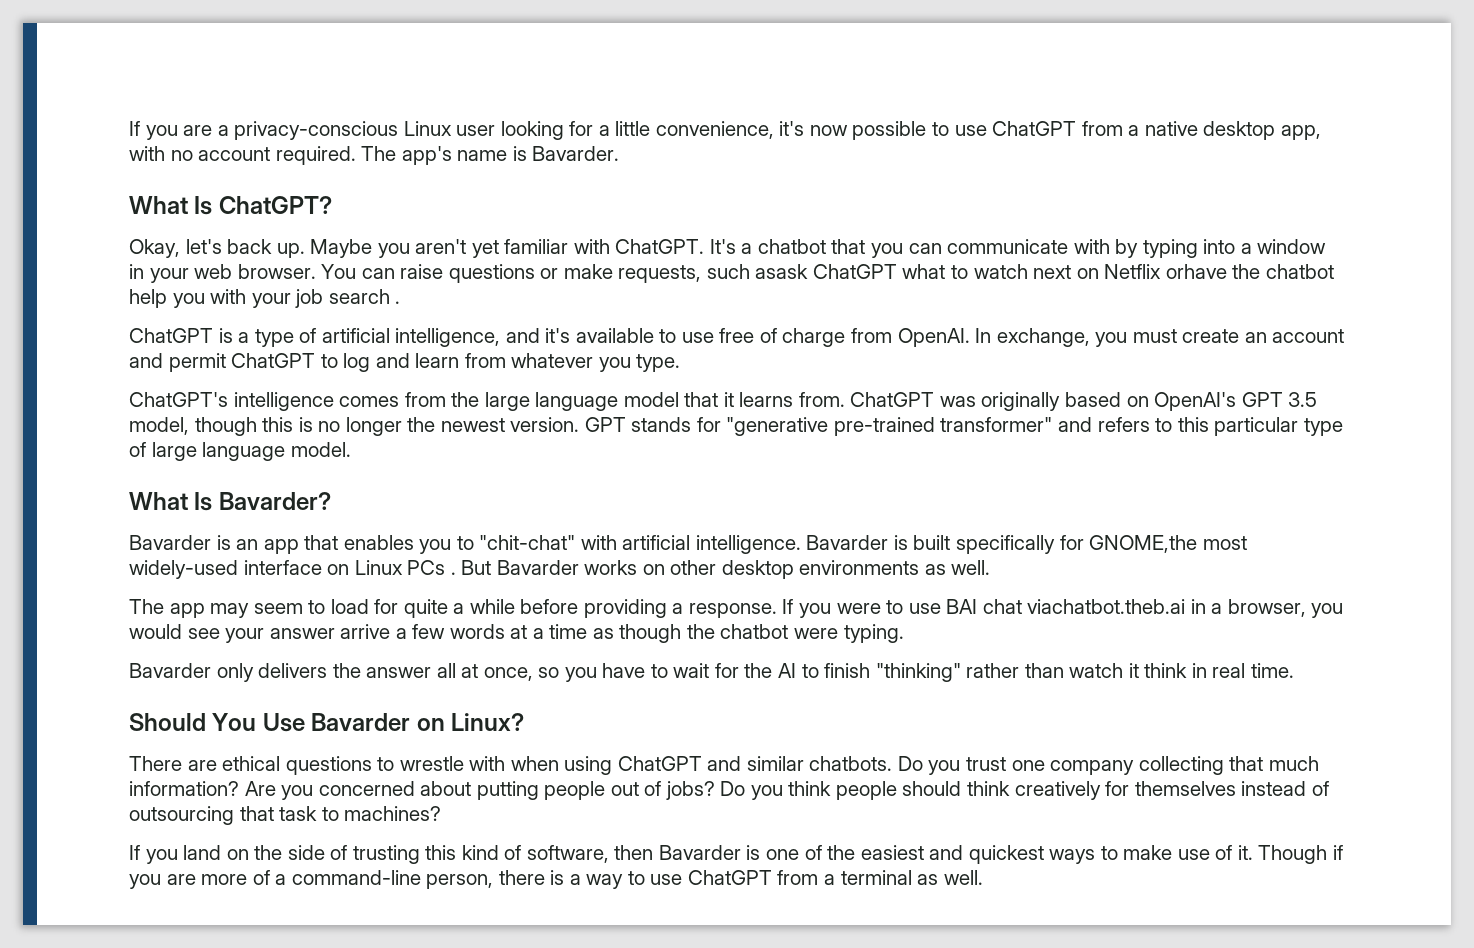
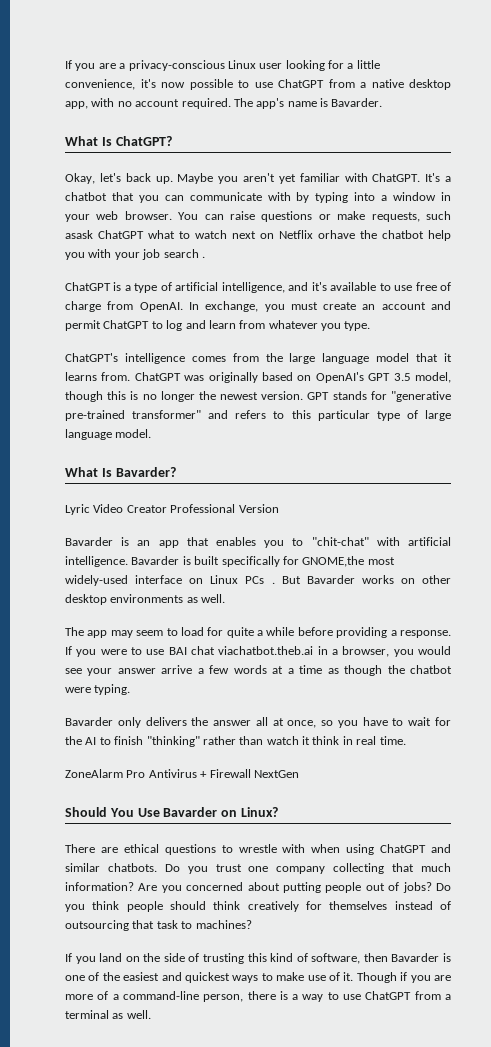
+ Lyric Video Creator Professional Version
+ ZoneAlarm Pro Antivirus + Firewall NextGen

